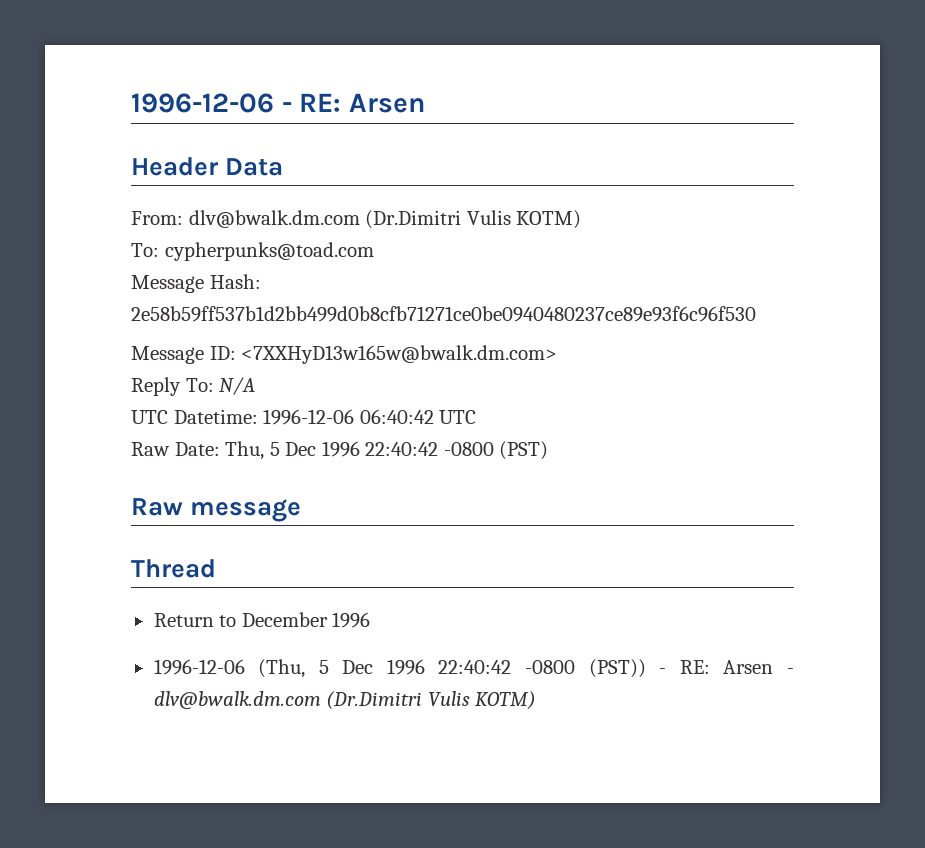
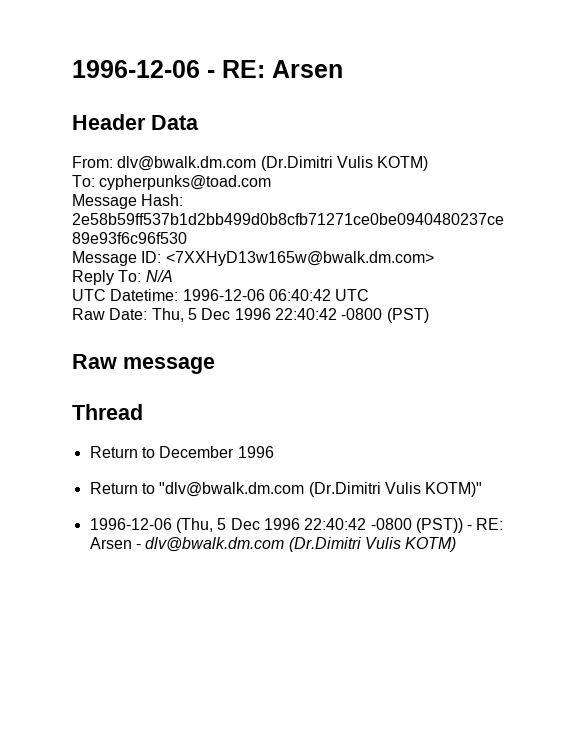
+ Return to "dlv@bwalk.dm.com (Dr.Dimitri Vulis KOTM)"

